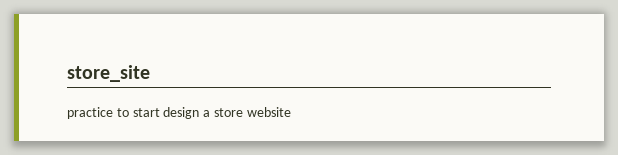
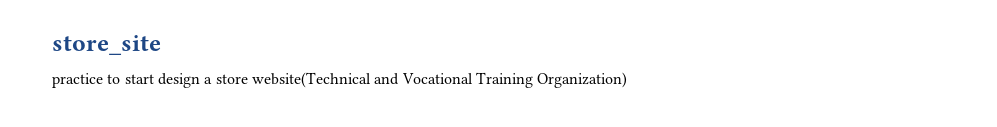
- practice to start design a store website
+ practice to start design a store website(Technical and Vocational Training Organization)

